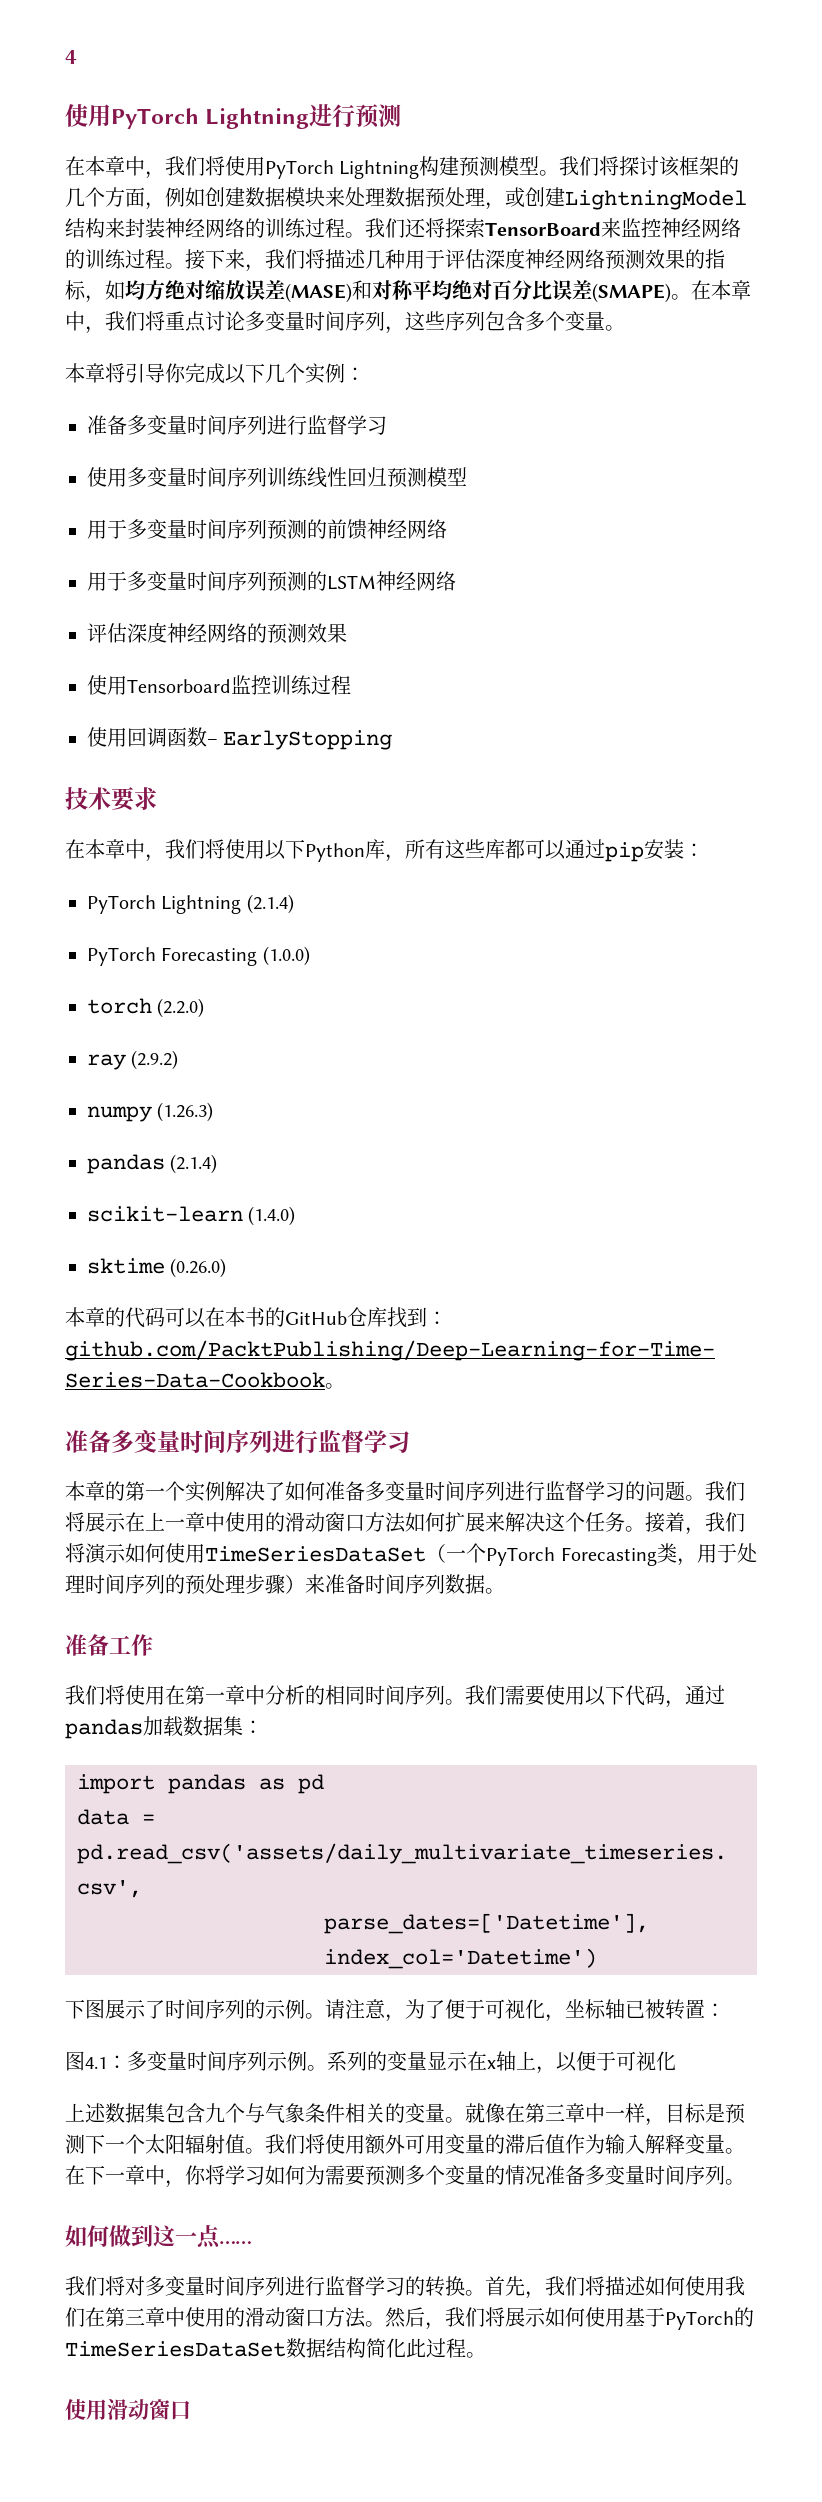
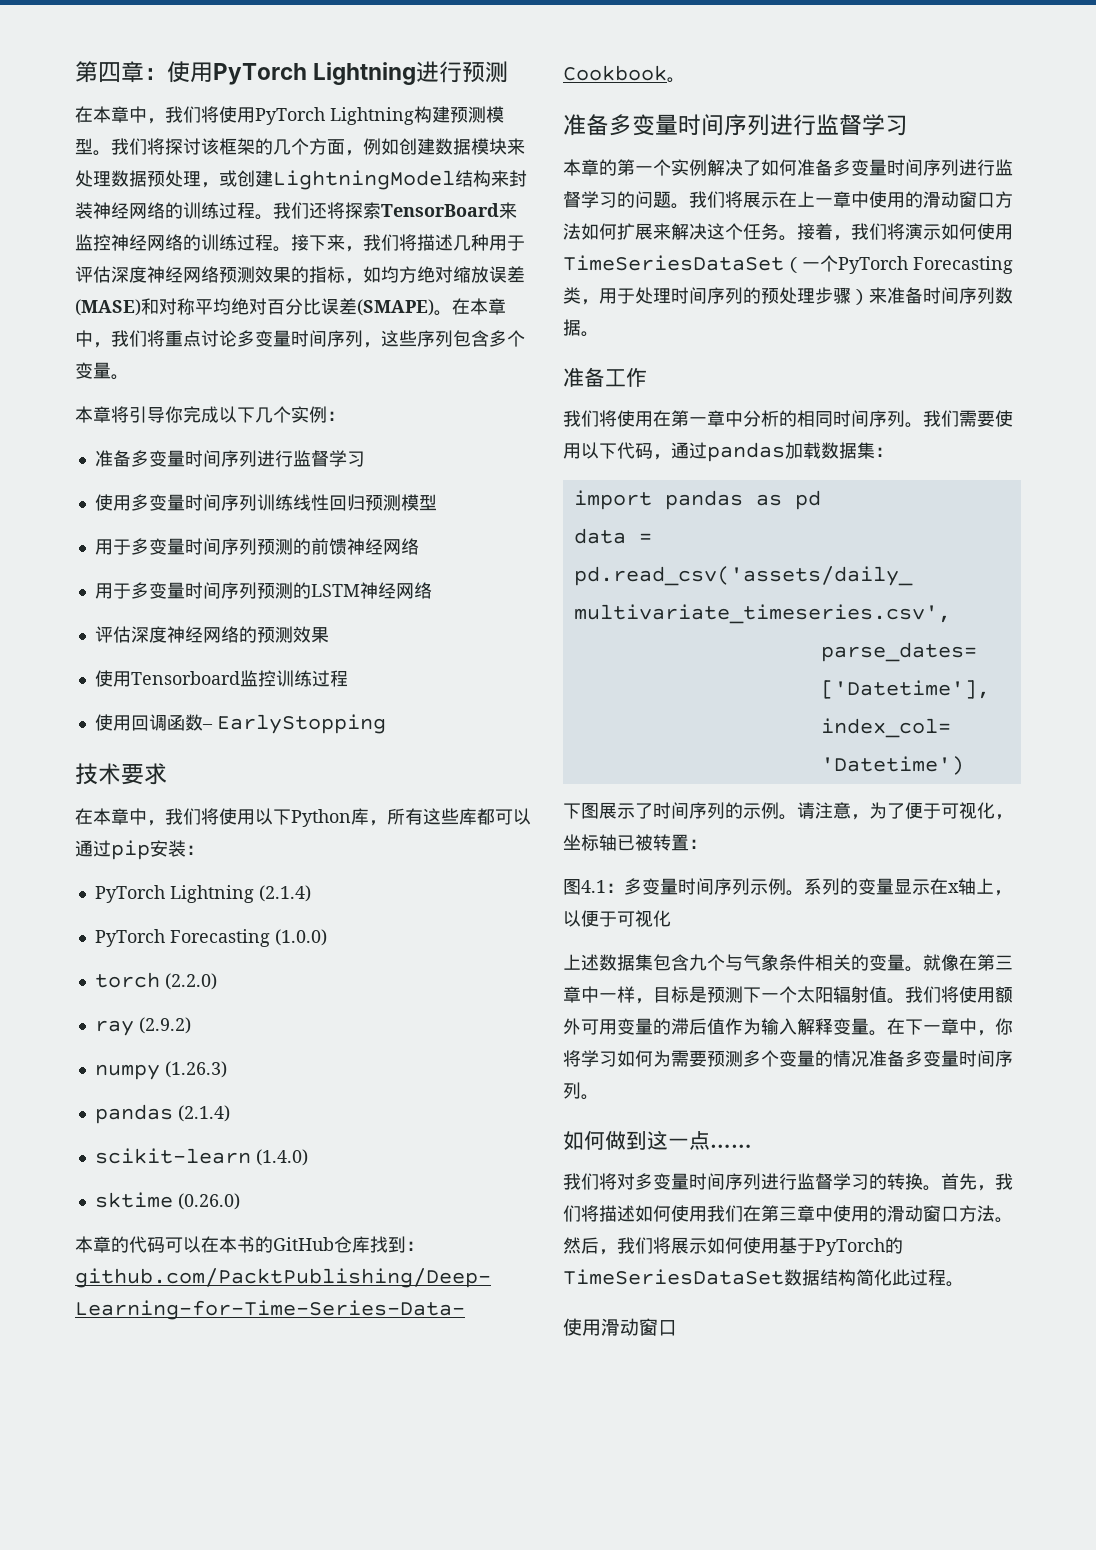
- 4
- 使用PyTorch Lightning进行预测
+ 第四章：使用PyTorch Lightning进行预测

